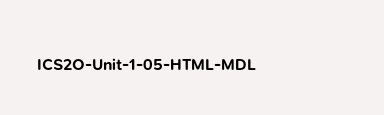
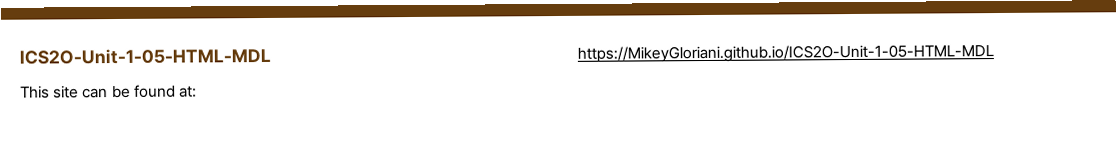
+ This site can be found at: https://MikeyGloriani.github.io/ICS2O-Unit-1-05-HTML-MDL

